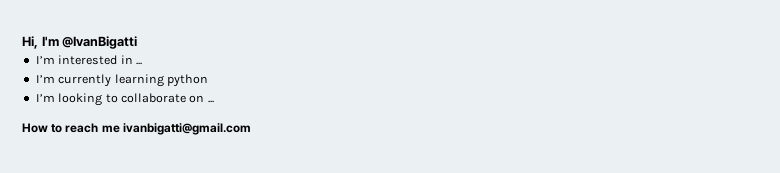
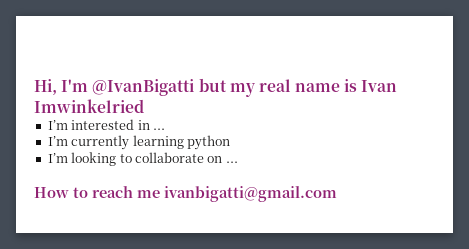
- Hi, I'm @IvanBigatti
+ Hi, I'm @IvanBigatti but my real name is Ivan Imwinkelried

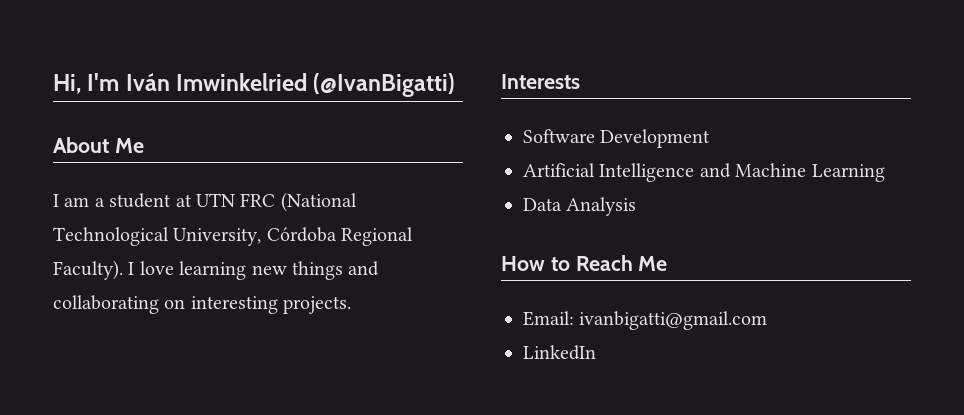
- Hi, I'm @IvanBigatti but my real name is Ivan Imwinkelried
- I’m interested in ...
- I’m currently learning python
- I’m looking to collaborate on ...
+ Hi, I'm Iván Imwinkelried (@IvanBigatti)
+ About Me
+ I am a student at UTN FRC (National Technological University, Córdoba Regional Faculty). I love learning new things and collaborating on interesting projects.
+ Interests
+ Software Development
+ Artificial Intelligence and Machine Learning
+ Data Analysis
- How to reach me ivanbigatti@gmail.com
+ How to Reach Me
+ Email: ivanbigatti@gmail.com
+ LinkedIn

